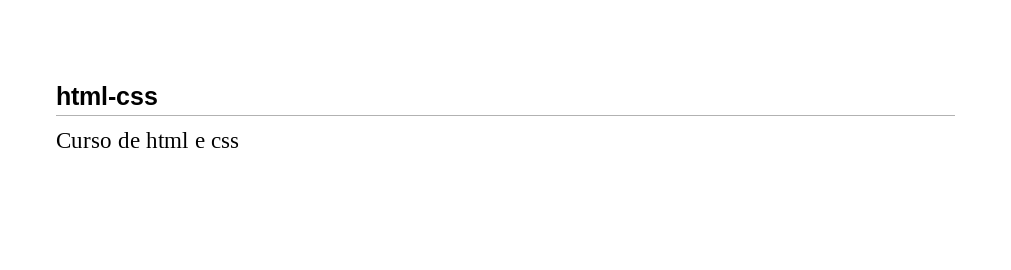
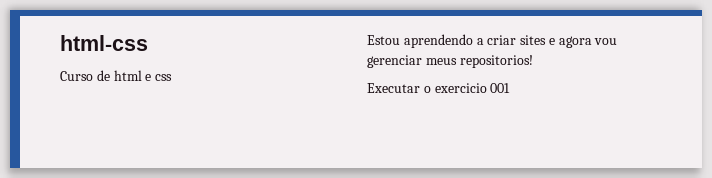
+ Estou aprendendo a criar sites e agora vou gerenciar meus repositorios!
+ Executar o exercicio 001

